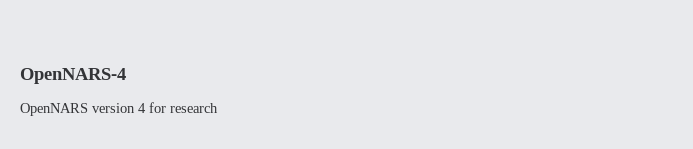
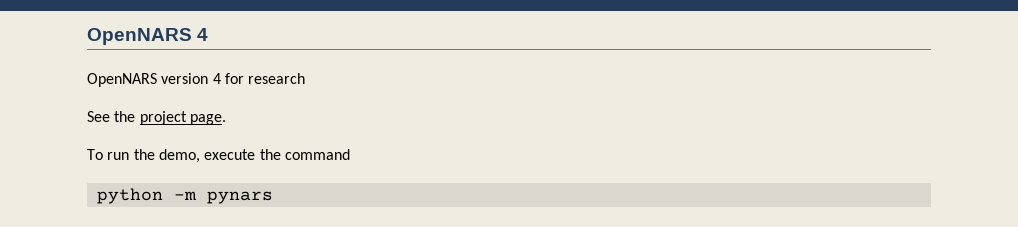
- OpenNARS-4
+ OpenNARS 4
+ See the project page.
+ To run the demo, execute the command
+ python -m pynars

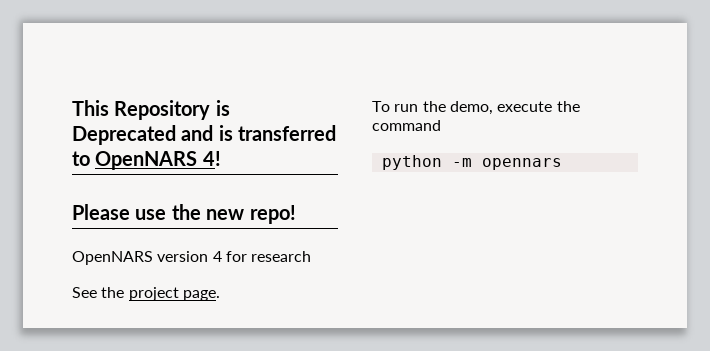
- OpenNARS 4
+ This Repository is Deprecated and is transferred to OpenNARS 4!
+ Please use the new repo!
- python -m pynars
+ python -m opennars

